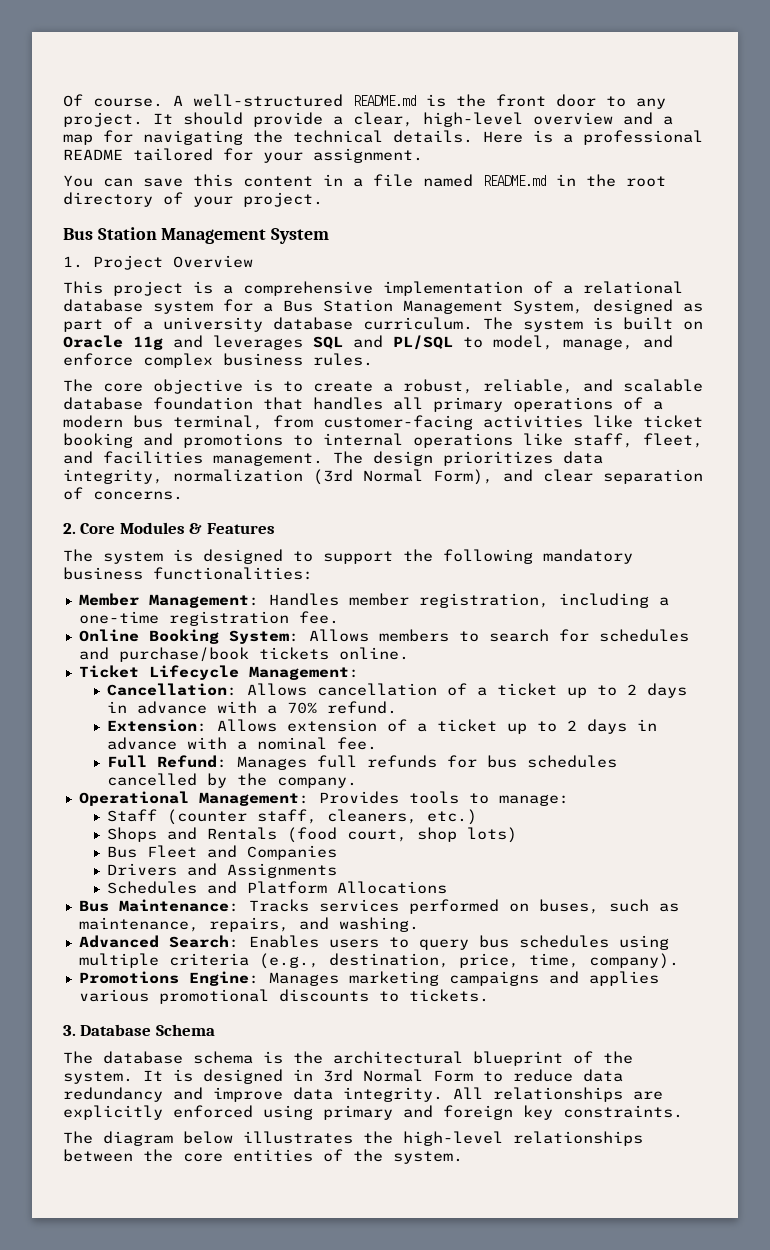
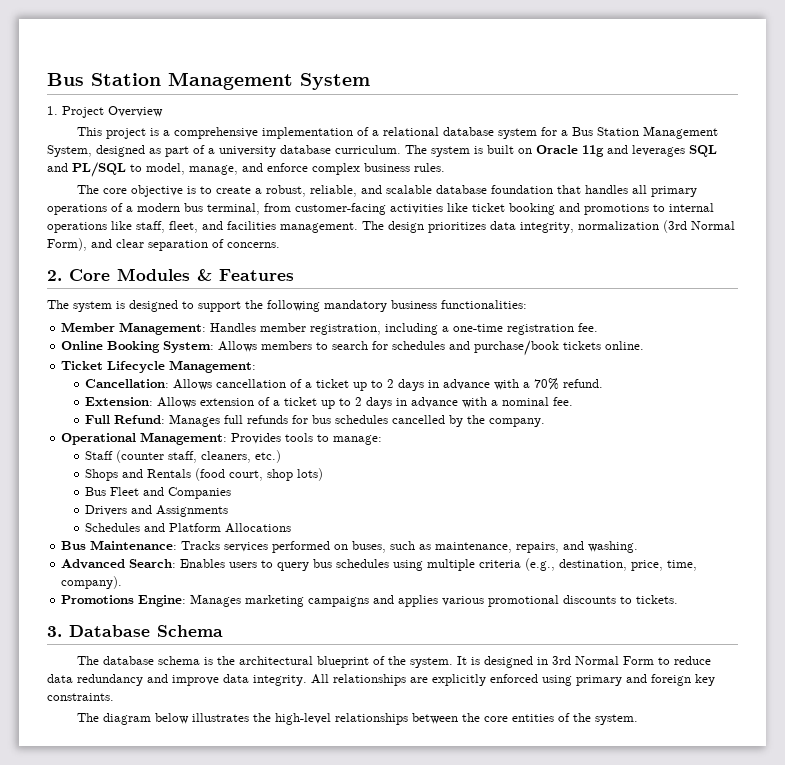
- Of course. A well-structured README.md is the front door to any project. It should provide a clear, high-level overview and a map for navigating the technical details. Here is a professional README tailored for your assignment.
- You can save this content in a file named README.md in the root directory of your project.

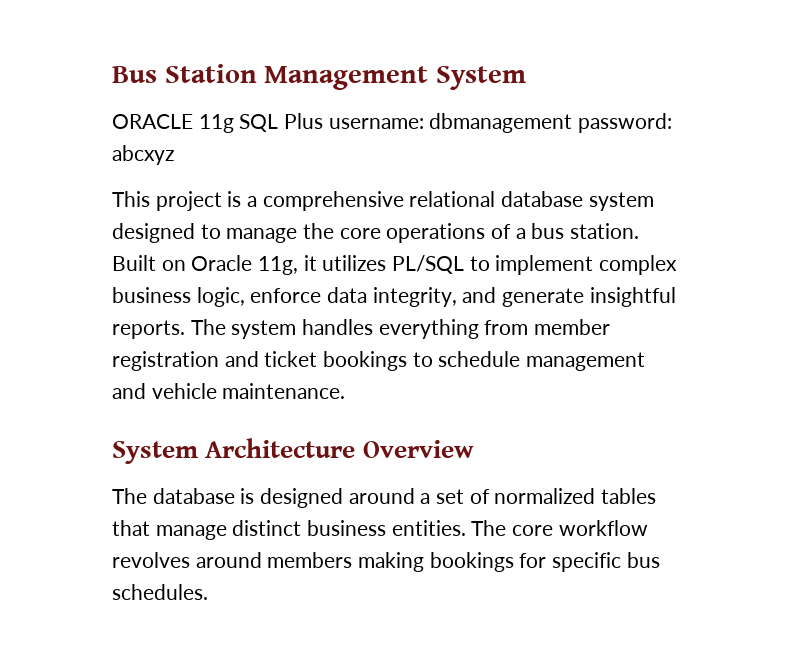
- 1. Project Overview
+ ORACLE 11g SQL Plus username: dbmanagement password: abcxyz
- This project is a comprehensive implementation of a relational database system for a Bus Station Management System, designed as part of a university database curriculum. The system is built on Oracle 11g and leverages SQL and PL/SQL to model, manage, and enforce complex business rules.
- The core objective is to create a robust, reliable, and scalable database foundation that handles all primary operations of a modern bus terminal, from customer-facing activities like ticket booking and promotions to internal operations like staff, fleet, and facilities management. The design prioritizes data integrity, normalization (3rd Normal Form), and clear separation of concerns.
- 2. Core Modules & Features
- The system is designed to support the following mandatory business functionalities:
- Member Management: Handles member registration, including a one-time registration fee.
- Online Booking System: Allows members to search for schedules and purchase/book tickets online.
- Ticket Lifecycle Management:
- Cancellation: Allows cancellation of a ticket up to 2 days in advance with a 70% refund.
- Extension: Allows extension of a ticket up to 2 days in advance with a nominal fee.
- Full Refund: Manages full refunds for bus schedules cancelled by the company.
- Operational Management: Provides tools to manage:
- Staff (counter staff, cleaners, etc.)
- Shops and Rentals (food court, shop lots)
- Bus Fleet and Companies
- Drivers and Assignments
- Schedules and Platform Allocations
- Bus Maintenance: Tracks services performed on buses, such as maintenance, repairs, and washing.
- Advanced Search: Enables users to query bus schedules using multiple criteria (e.g., destination, price, time, company).
- Promotions Engine: Manages marketing campaigns and applies various promotional discounts to tickets.
- 3. Database Schema
- The database schema is the architectural blueprint of the system. It is designed in 3rd Normal Form to reduce data redundancy and improve data integrity. All relationships are explicitly enforced using primary and foreign key constraints.
- The diagram below illustrates the high-level relationships between the core entities of the system.
+ This project is a comprehensive relational database system designed to manage the core operations of a bus station. Built on Oracle 11g, it utilizes PL/SQL to implement complex business logic, enforce data integrity, and generate insightful reports. The system handles everything from member registration and ticket bookings to schedule management and vehicle maintenance.
+ System Architecture Overview
+ The database is designed around a set of normalized tables that manage distinct business entities. The core workflow revolves around members making bookings for specific bus schedules.

